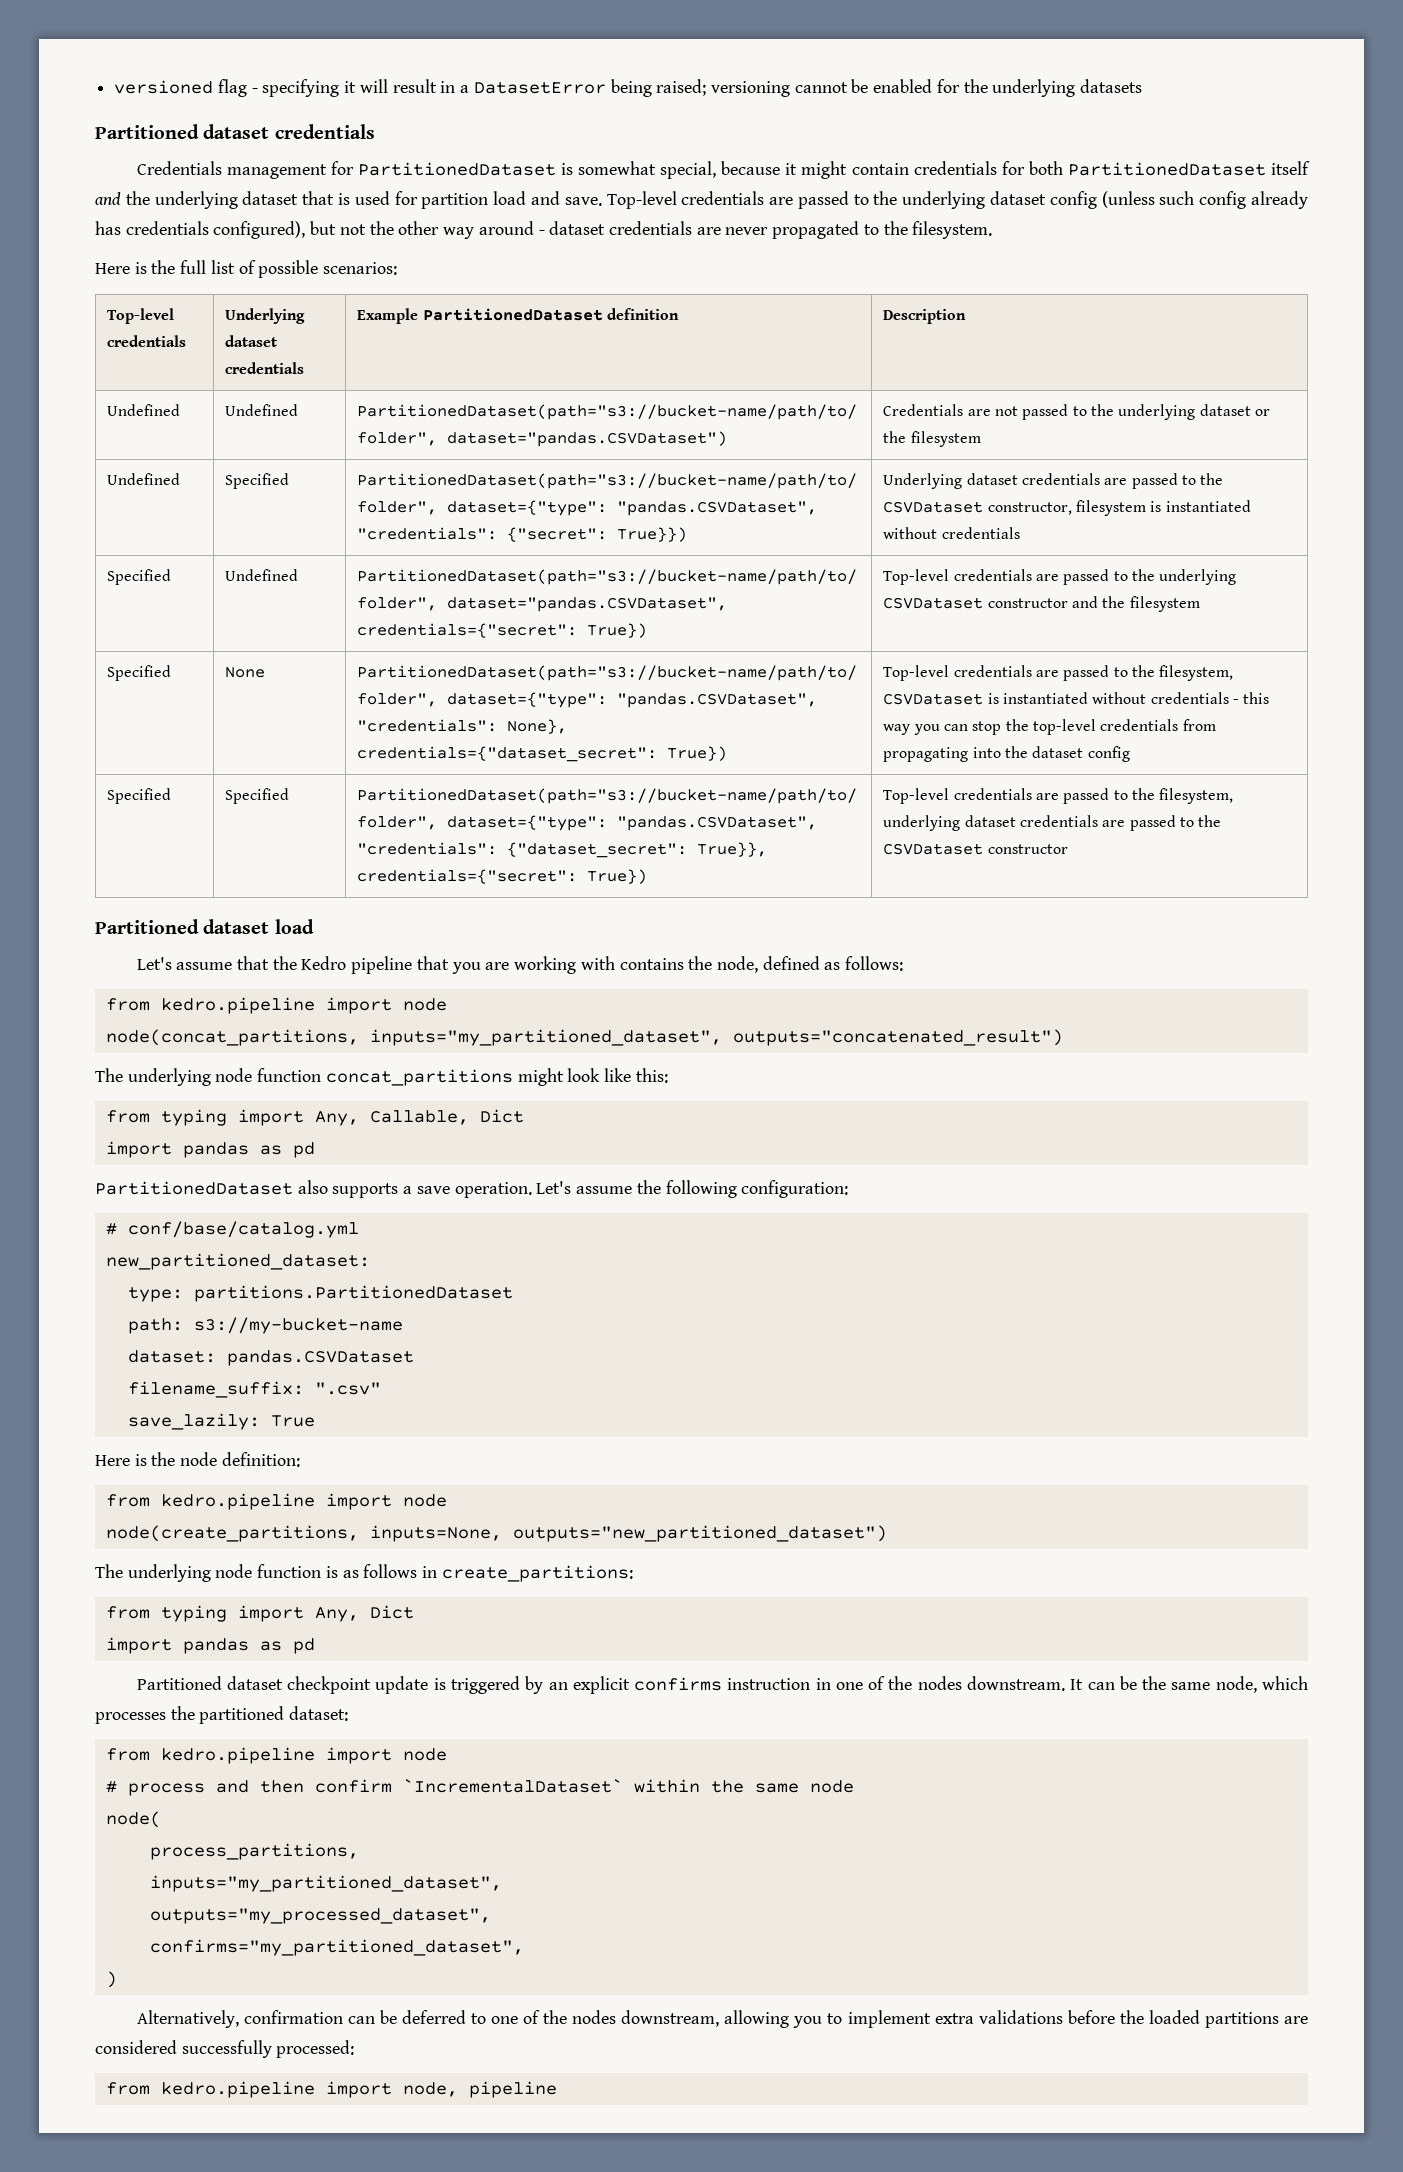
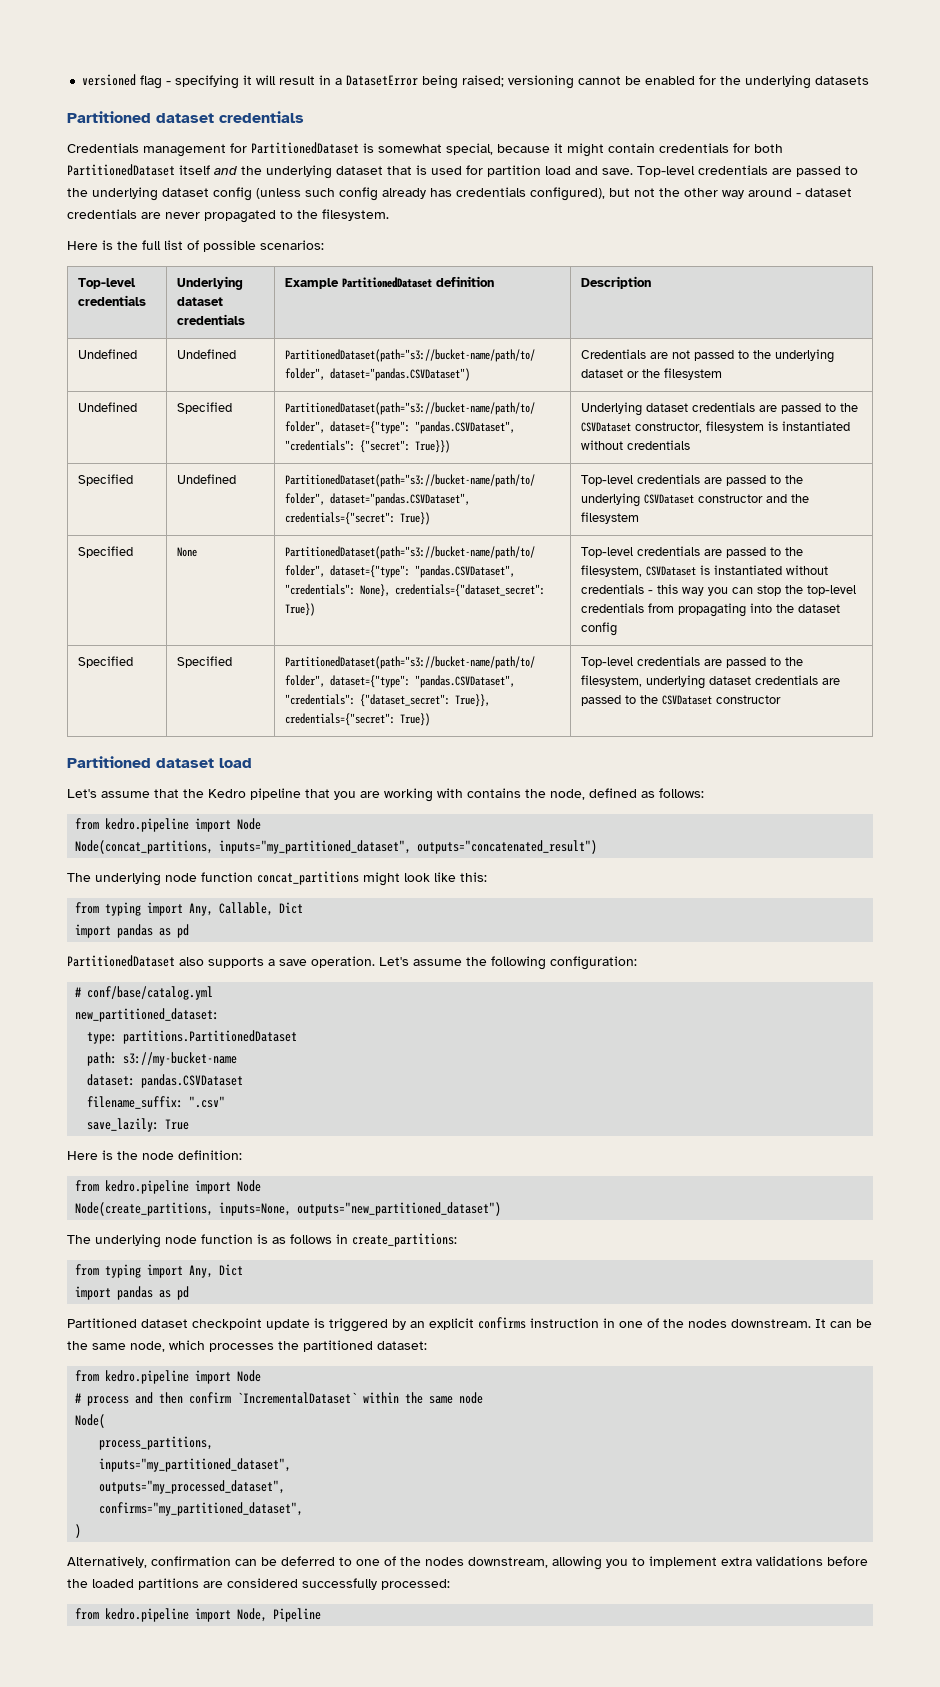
  Let's assume that the Kedro pipeline that you are working with contains the node, defined as follows:
- from kedro.pipeline import node
- node(concat_partitions, inputs="my_partitioned_dataset", outputs="concatenated_result")
+ from kedro.pipeline import Node
+ Node(concat_partitions, inputs="my_partitioned_dataset", outputs="concatenated_result")
  Here is the node definition:
- from kedro.pipeline import node
- node(create_partitions, inputs=None, outputs="new_partitioned_dataset")
+ from kedro.pipeline import Node
+ Node(create_partitions, inputs=None, outputs="new_partitioned_dataset")
  It can be the same node, which processes the partitioned dataset:
- from kedro.pipeline import node
+ from kedro.pipeline import Node
- node(
+ Node(
- from kedro.pipeline import node, pipeline
+ from kedro.pipeline import Node, Pipeline

